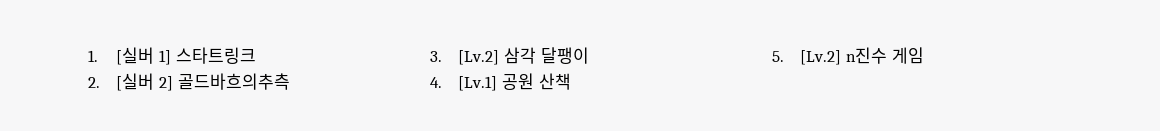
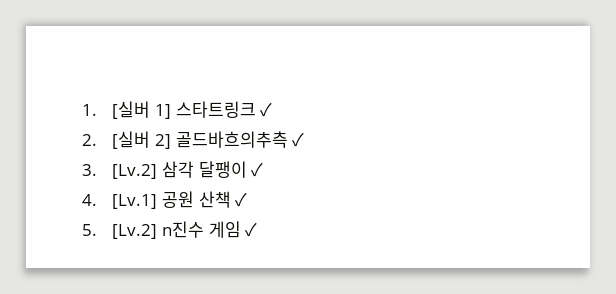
- 1. [실버 1] 스타트링크
+ 1. [실버 1] 스타트링크 ✓
- 2. [실버 2] 골드바흐의추측
+ 2. [실버 2] 골드바흐의추측 ✓
- 3. [Lv.2] 삼각 달팽이
+ 3. [Lv.2] 삼각 달팽이 ✓
- 4. [Lv.1] 공원 산책
+ 4. [Lv.1] 공원 산책 ✓
- 5. [Lv.2] n진수 게임
+ 5. [Lv.2] n진수 게임 ✓

